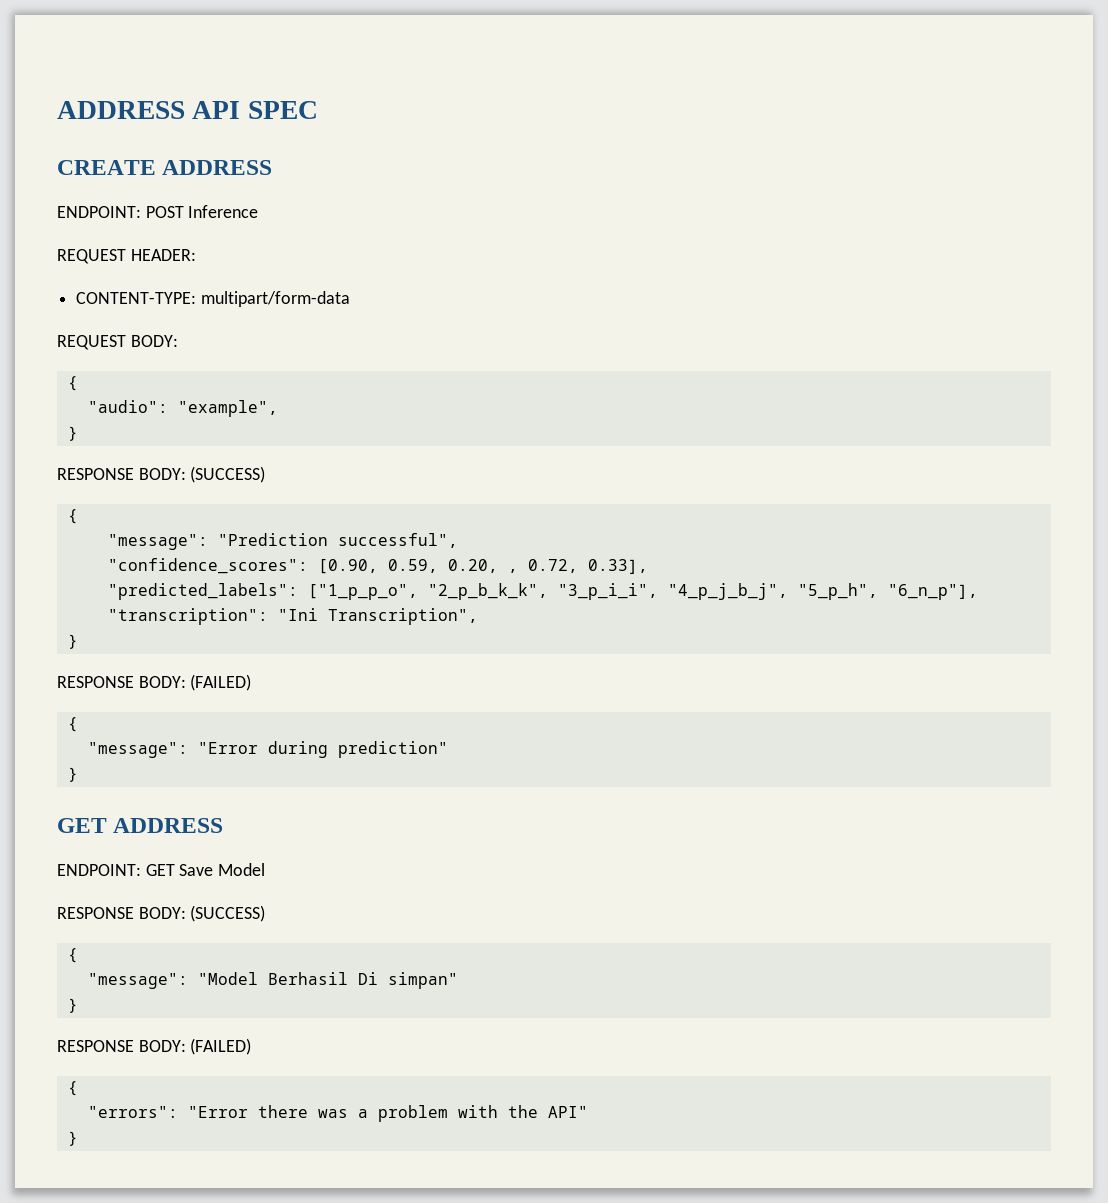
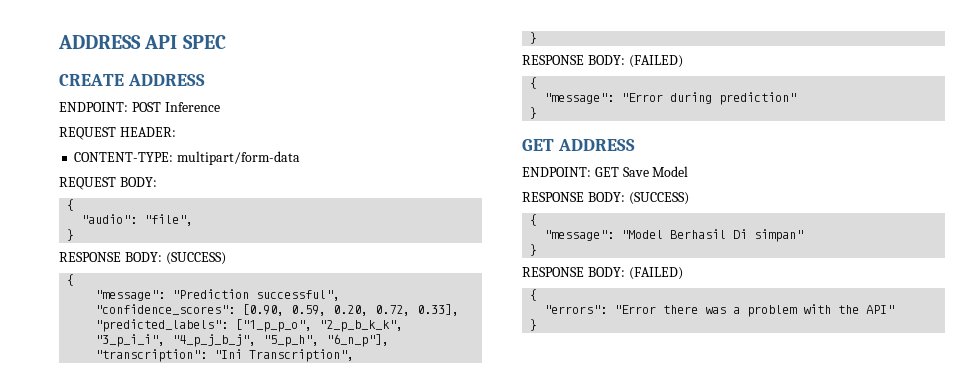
- "audio": "example",
+ "audio": "file",
- "confidence_scores": [0.90, 0.59, 0.20, , 0.72, 0.33],
+ "confidence_scores": [0.90, 0.59, 0.20, 0.72, 0.33],

